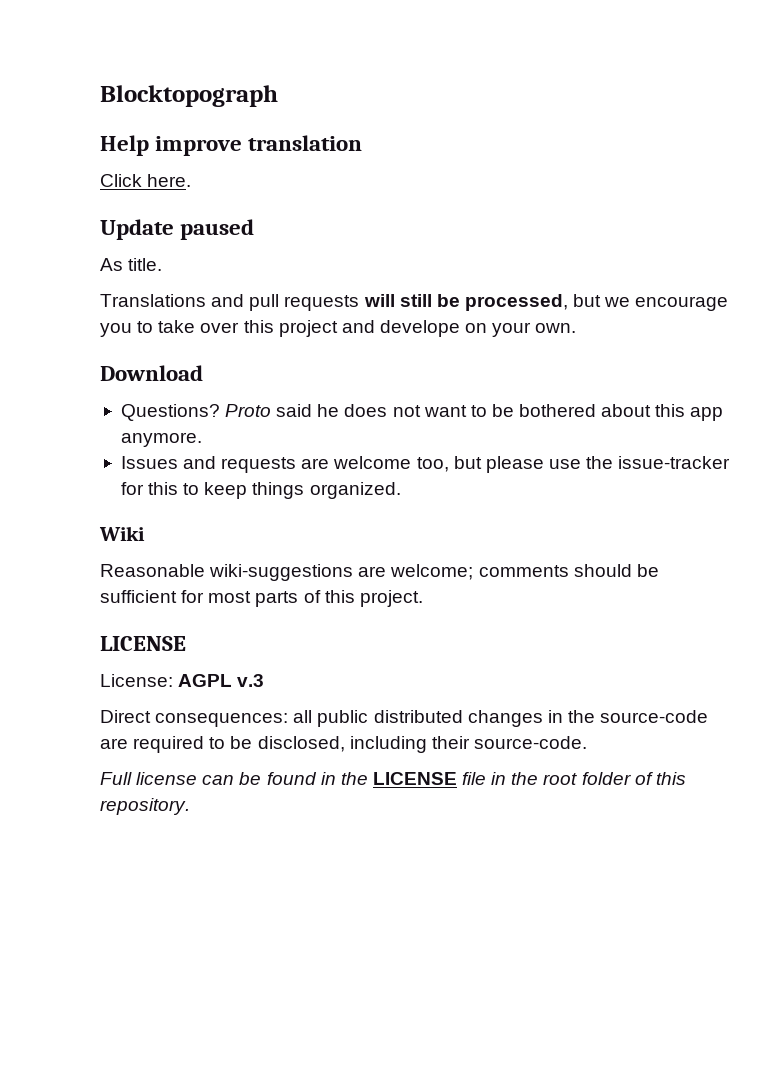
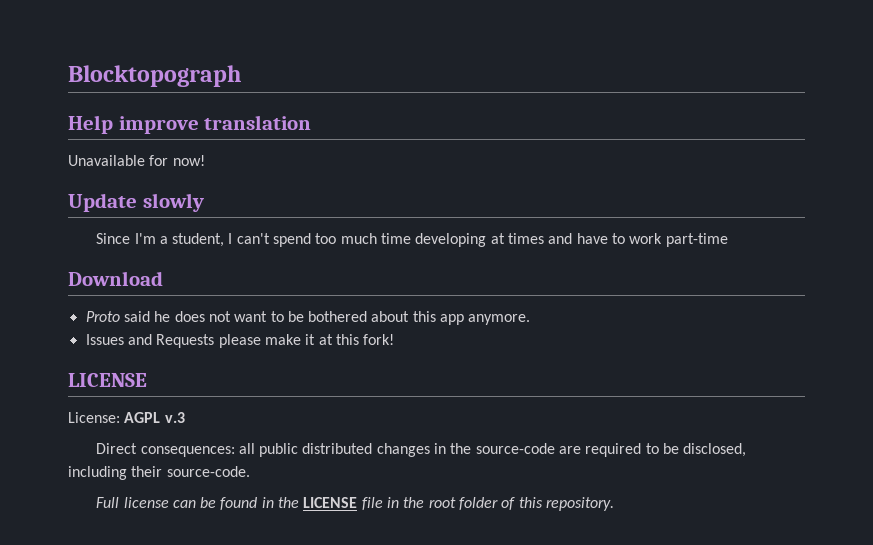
- Click here.
- Update paused
- As title.
- Translations and pull requests will still be processed, but we encourage you to take over this project and develope on your own.
+ Unavailable for now!
+ Update slowly
+ Since I'm a student, I can't spend too much time developing at times and have to work part-time
- Questions?
- Issues and requests are welcome too, but please use the issue-tracker for this to keep things organized.
- Wiki
- Reasonable wiki-suggestions are welcome; comments should be sufficient for most parts of this project.
+ Issues and Requests please make it at this fork!

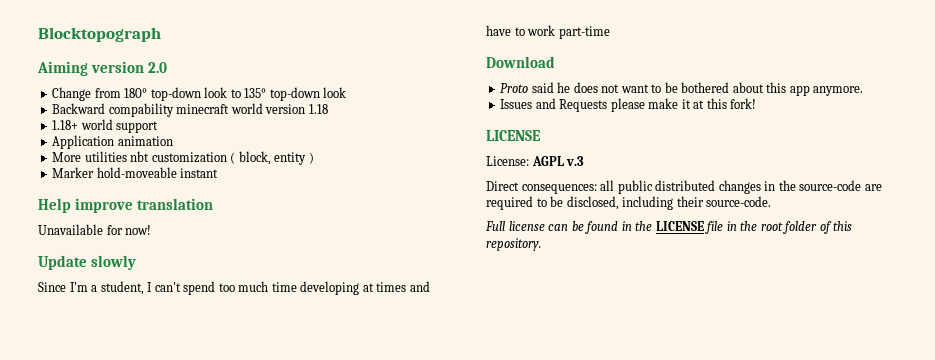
+ Aiming version 2.0
+ Change from 180° top-down look to 135° top-down look
+ Backward compability minecraft world version 1.18
+ 1.18+ world support
+ Application animation
+ More utilities nbt customization ( block, entity )
+ Marker hold-moveable instant

